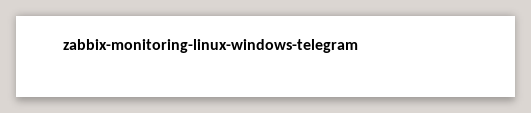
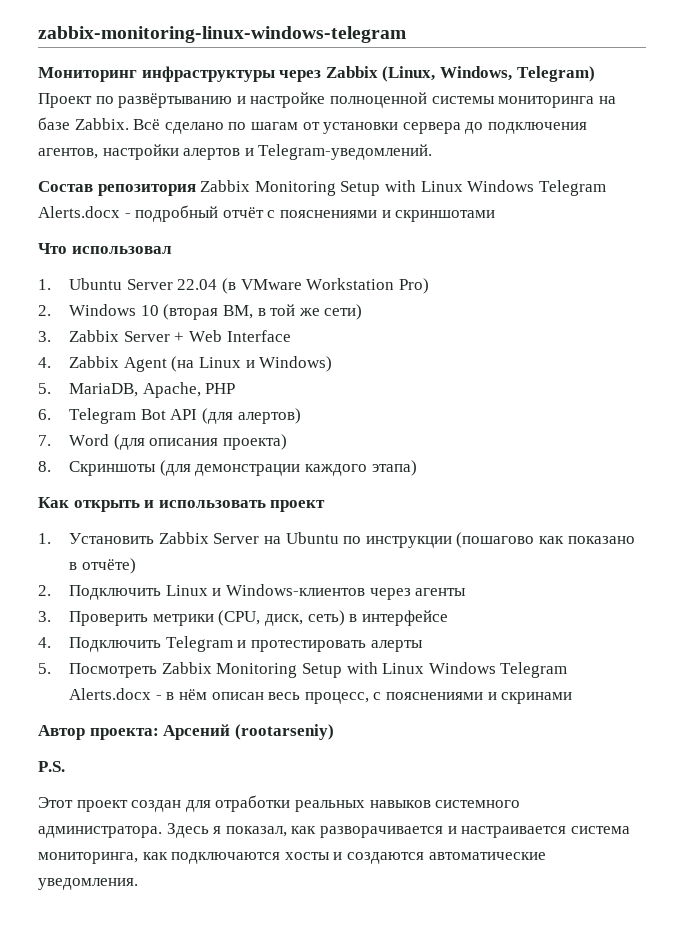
+ Мониторинг инфраструктуры через Zabbix (Linux, Windows, Telegram) Проект по развёртыванию и настройке полноценной системы мониторинга на базе Zabbix. Всё сделано по шагам от установки сервера до подключения агентов, настройки алертов и Telegram-уведомлений.
+ Состав репозитория Zabbix Monitoring Setup with Linux Windows Telegram Alerts.docx - подробный отчёт с пояснениями и скриншотами
+ Что использовал
+ 1. Ubuntu Server 22.04 (в VMware Workstation Pro)
+ 2. Windows 10 (вторая ВМ, в той же сети)
+ 3. Zabbix Server + Web Interface
+ 4. Zabbix Agent (на Linux и Windows)
+ 5. MariaDB, Apache, PHP
+ 6. Telegram Bot API (для алертов)
+ 7. Word (для описания проекта)
+ 8. Скриншоты (для демонстрации каждого этапа)
+ Как открыть и использовать проект
+ 1. Установить Zabbix Server на Ubuntu по инструкции (пошагово как показано в отчёте)
+ 2. Подключить Linux и Windows-клиентов через агенты
+ 3. Проверить метрики (CPU, диск, сеть) в интерфейсе
+ 4. Подключить Telegram и протестировать алерты
+ 5. Посмотреть Zabbix Monitoring Setup with Linux Windows Telegram Alerts.docx - в нём описан весь процесс, с пояснениями и скринами
+ Автор проекта: Арсений (rootarseniy)
+ P.S.
+ Этот проект создан для отработки реальных навыков системного администратора. Здесь я показал, как разворачивается и настраивается система мониторинга, как подключаются хосты и создаются автоматические уведомления.

